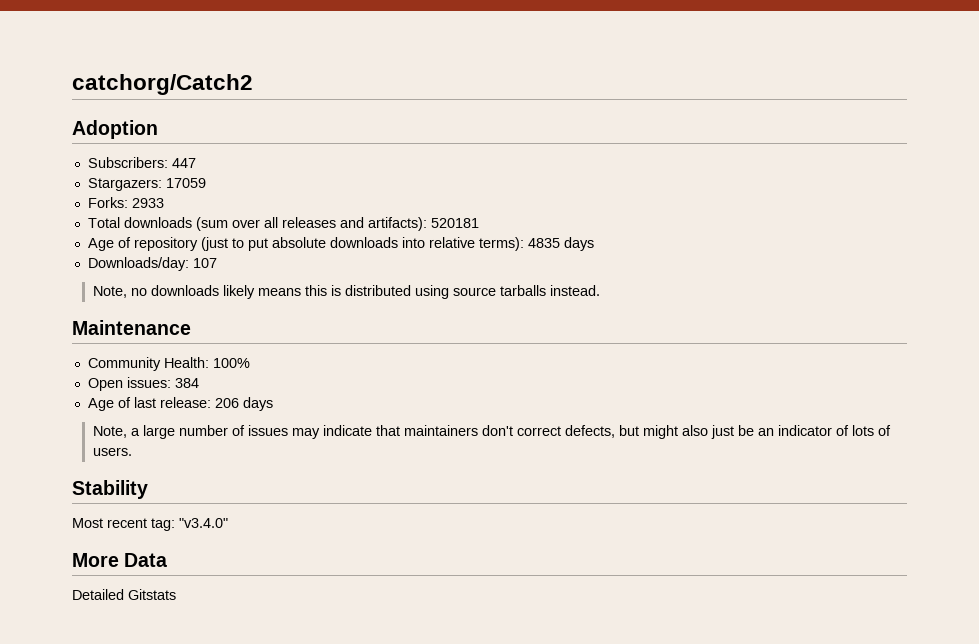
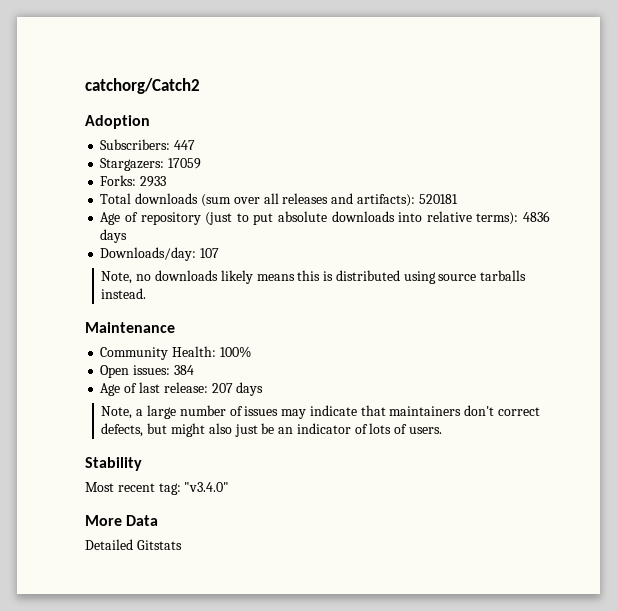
- Age of repository (just to put absolute downloads into relative terms): 4835 days
+ Age of repository (just to put absolute downloads into relative terms): 4836 days
- Age of last release: 206 days
+ Age of last release: 207 days

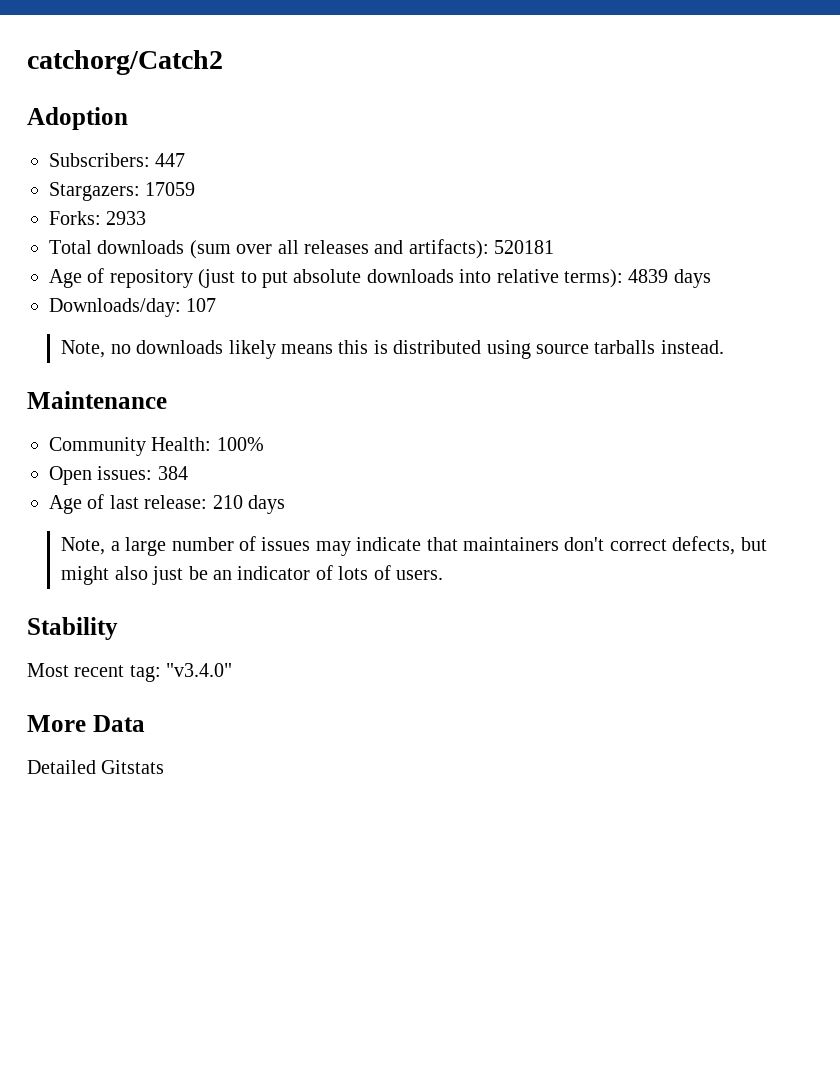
- Age of repository (just to put absolute downloads into relative terms): 4836 days
+ Age of repository (just to put absolute downloads into relative terms): 4839 days
- Age of last release: 207 days
+ Age of last release: 210 days

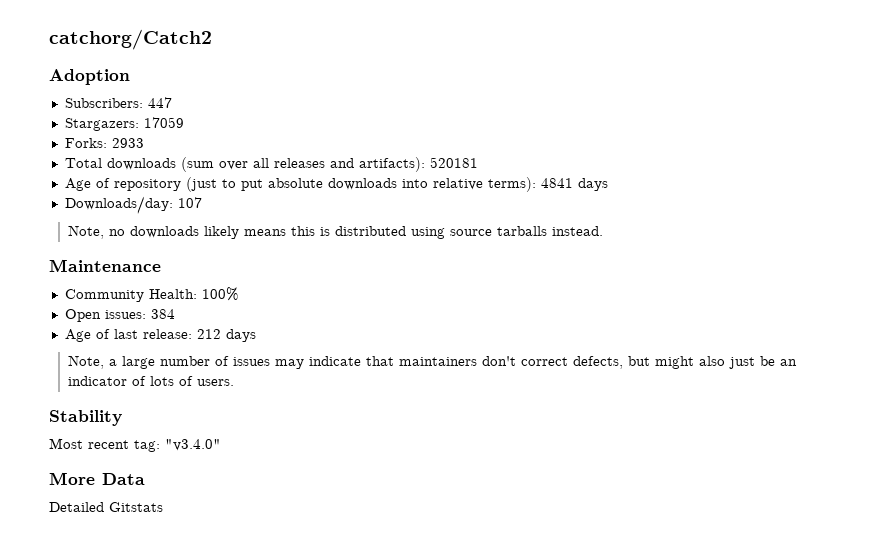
- Age of repository (just to put absolute downloads into relative terms): 4839 days
+ Age of repository (just to put absolute downloads into relative terms): 4841 days
- Age of last release: 210 days
+ Age of last release: 212 days

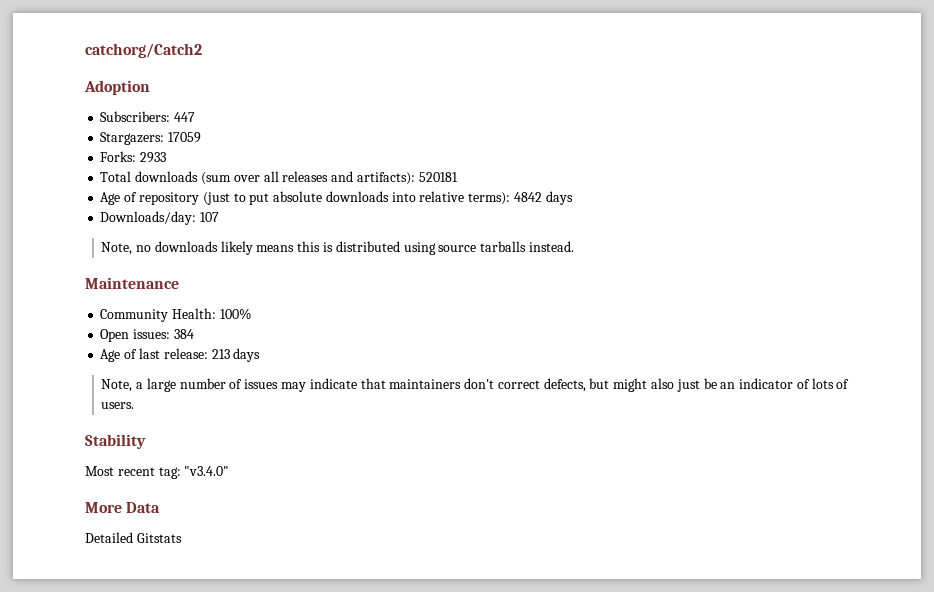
- Age of repository (just to put absolute downloads into relative terms): 4841 days
+ Age of repository (just to put absolute downloads into relative terms): 4842 days
- Age of last release: 212 days
+ Age of last release: 213 days

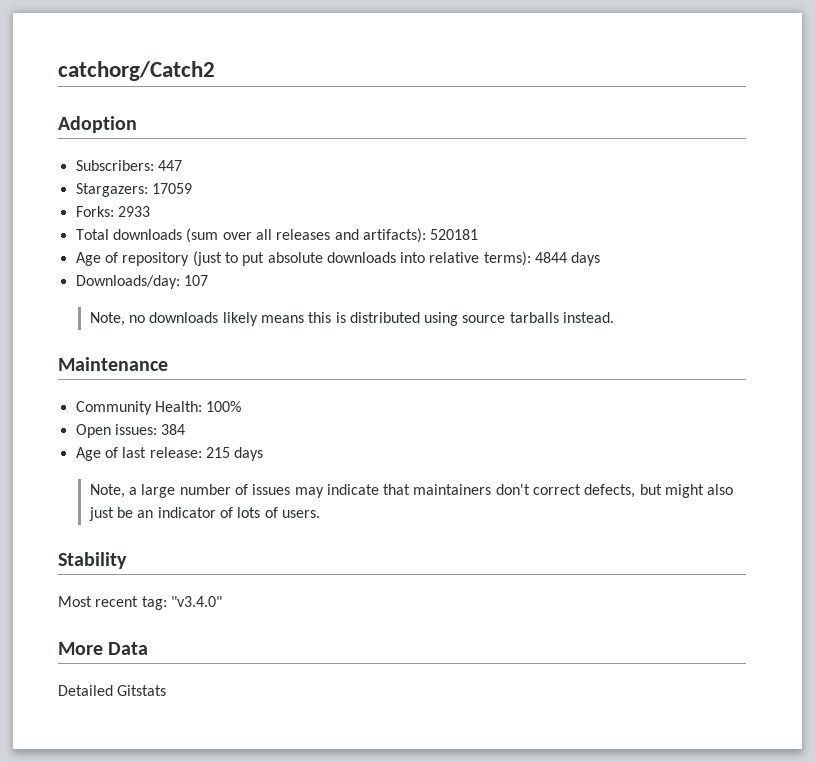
- Age of repository (just to put absolute downloads into relative terms): 4842 days
+ Age of repository (just to put absolute downloads into relative terms): 4844 days
- Age of last release: 213 days
+ Age of last release: 215 days

